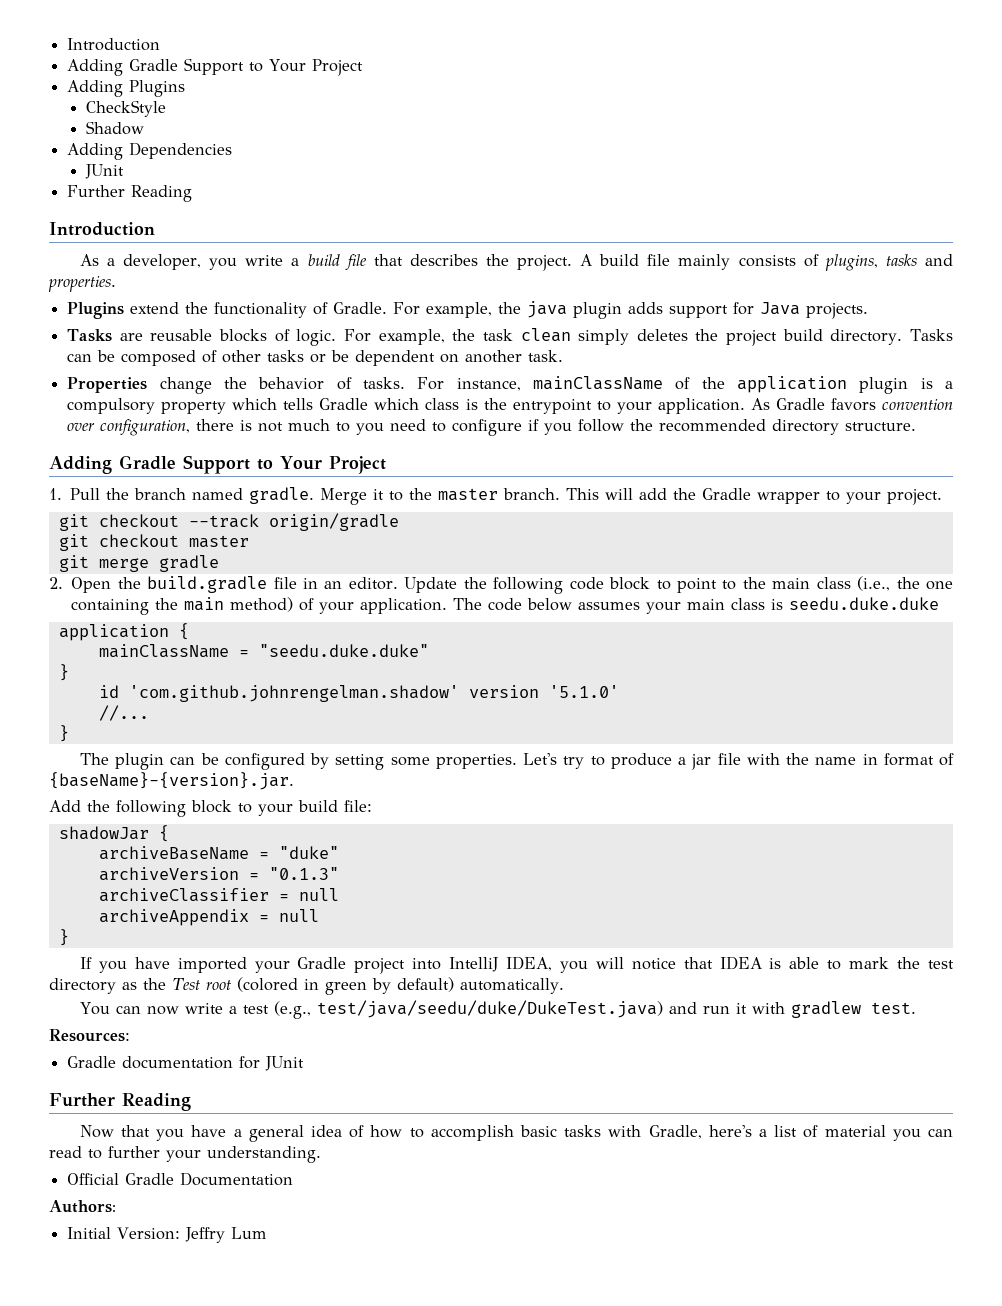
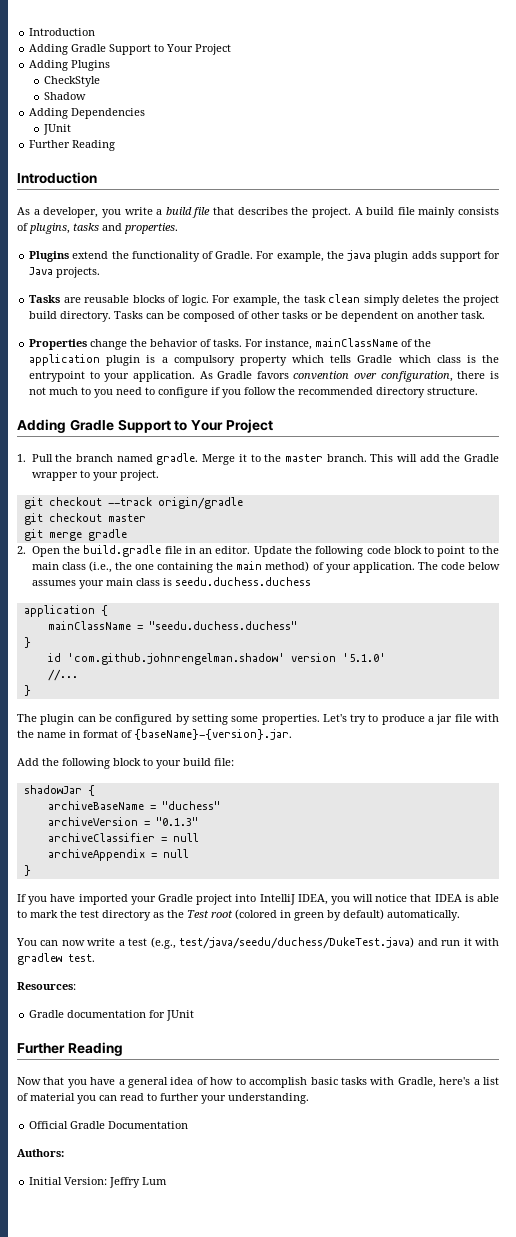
- The code below assumes your main class is seedu.duke.duke
+ The code below assumes your main class is seedu.duchess.duchess
- mainClassName = "seedu.duke.duke"
+ mainClassName = "seedu.duchess.duchess"
- archiveBaseName = "duke"
+ archiveBaseName = "duchess"
- You can now write a test (e.g., test/java/seedu/duke/DukeTest.java) and run it with gradlew test.
+ You can now write a test (e.g., test/java/seedu/duchess/DukeTest.java) and run it with gradlew test.

